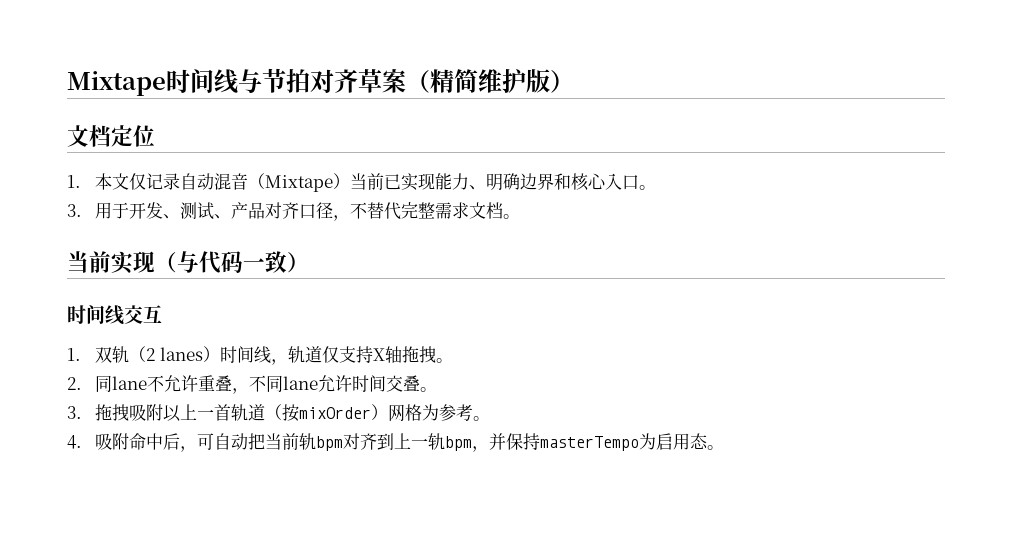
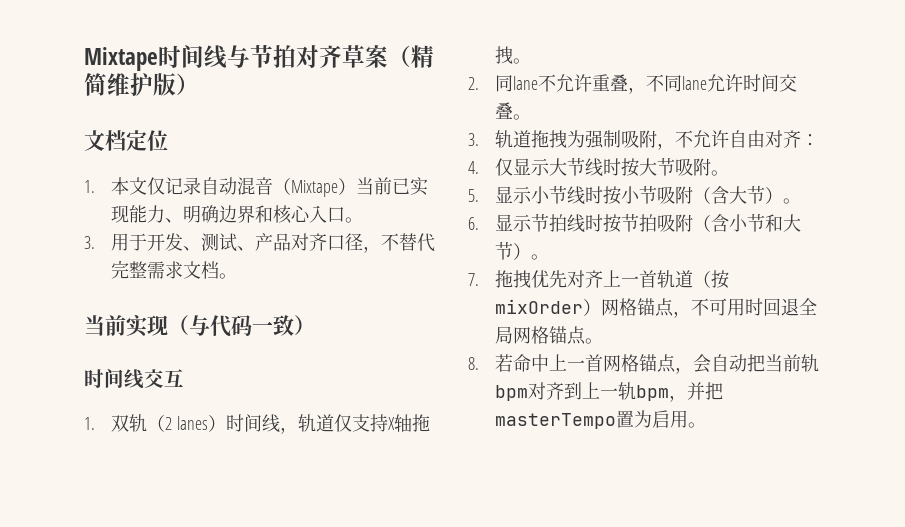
- 3.拖拽吸附以上一首轨道（按mixOrder）网格为参考。
- 4.吸附命中后，可自动把当前轨bpm对齐到上一轨bpm，并保持masterTempo为启用态。
+ 3.轨道拖拽为强制吸附，不允许自由对齐：
+ 4.仅显示大节线时按大节吸附。
+ 5.显示小节线时按小节吸附（含大节）。
+ 6.显示节拍线时按节拍吸附（含小节和大节）。
+ 7.拖拽优先对齐上一首轨道（按mixOrder）网格锚点，不可用时回退全局网格锚点。
+ 8.若命中上一首网格锚点，会自动把当前轨bpm对齐到上一轨bpm，并把masterTempo置为启用。

